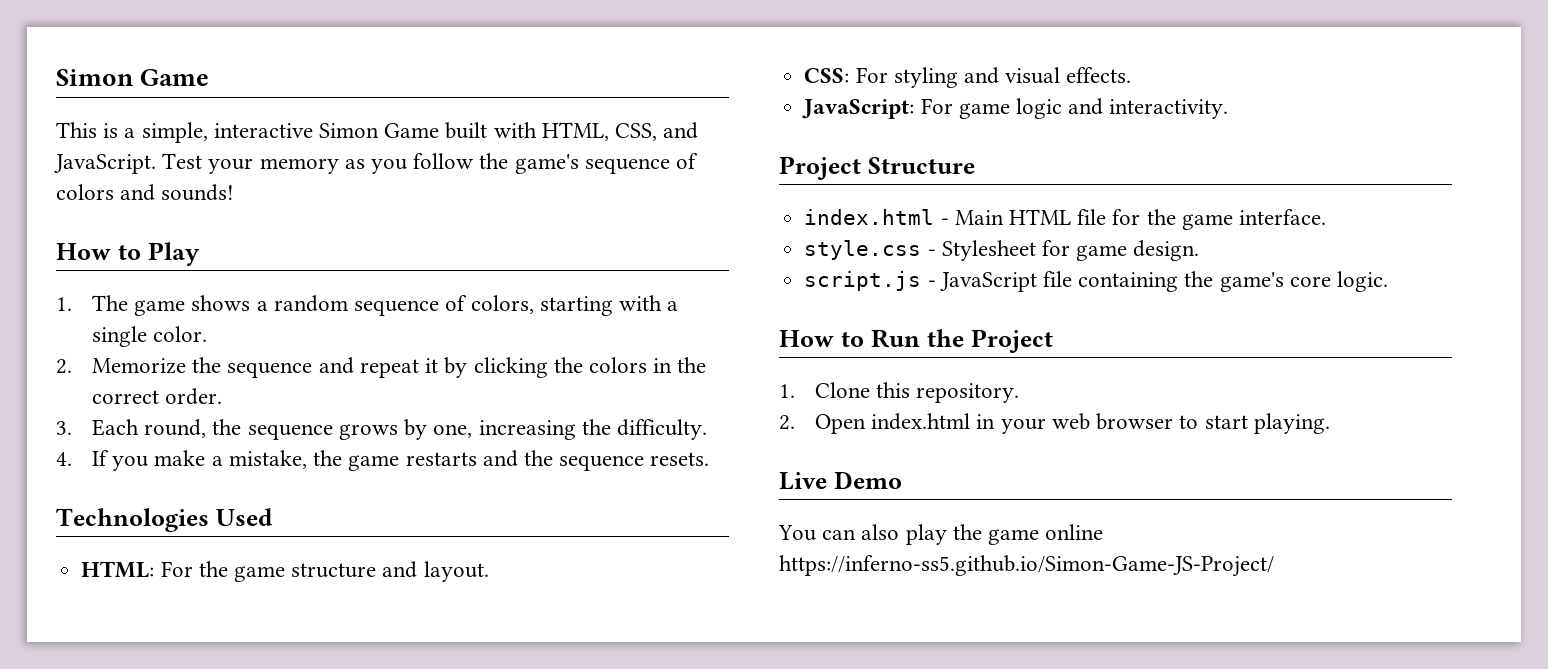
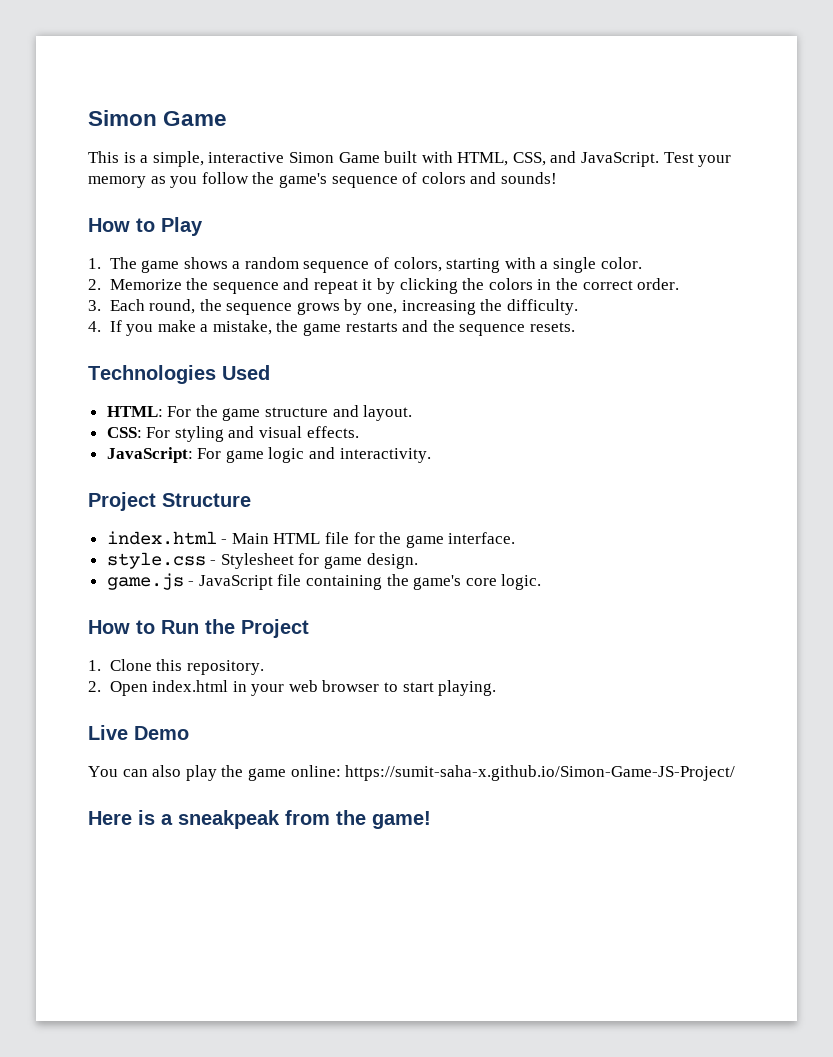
- script.js - JavaScript file containing the game's core logic.
+ game.js - JavaScript file containing the game's core logic.
- You can also play the game online https://inferno-ss5.github.io/Simon-Game-JS-Project/
+ You can also play the game online: https://sumit-saha-x.github.io/Simon-Game-JS-Project/
+ Here is a sneakpeak from the game!

